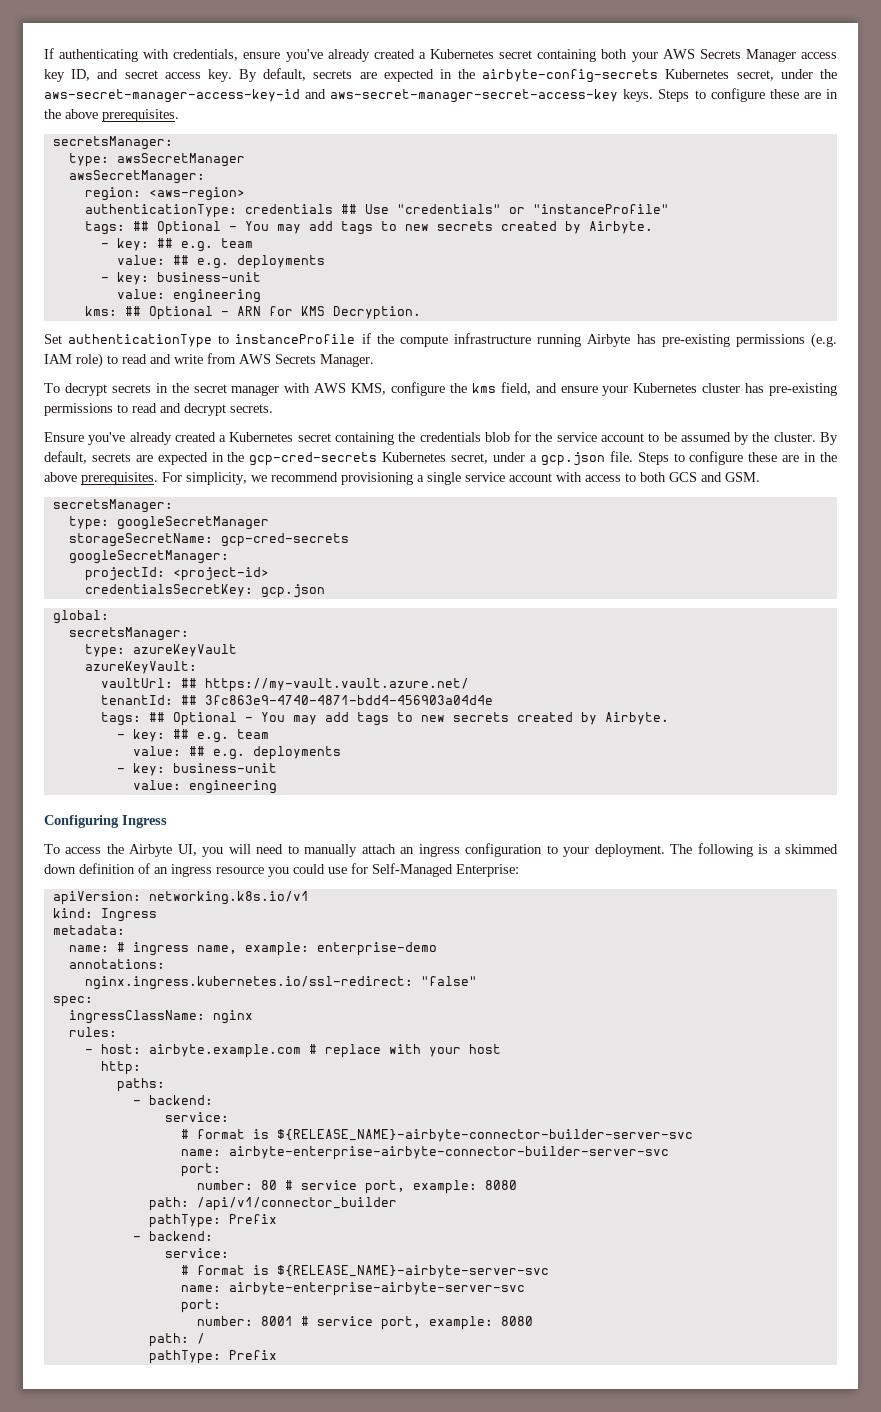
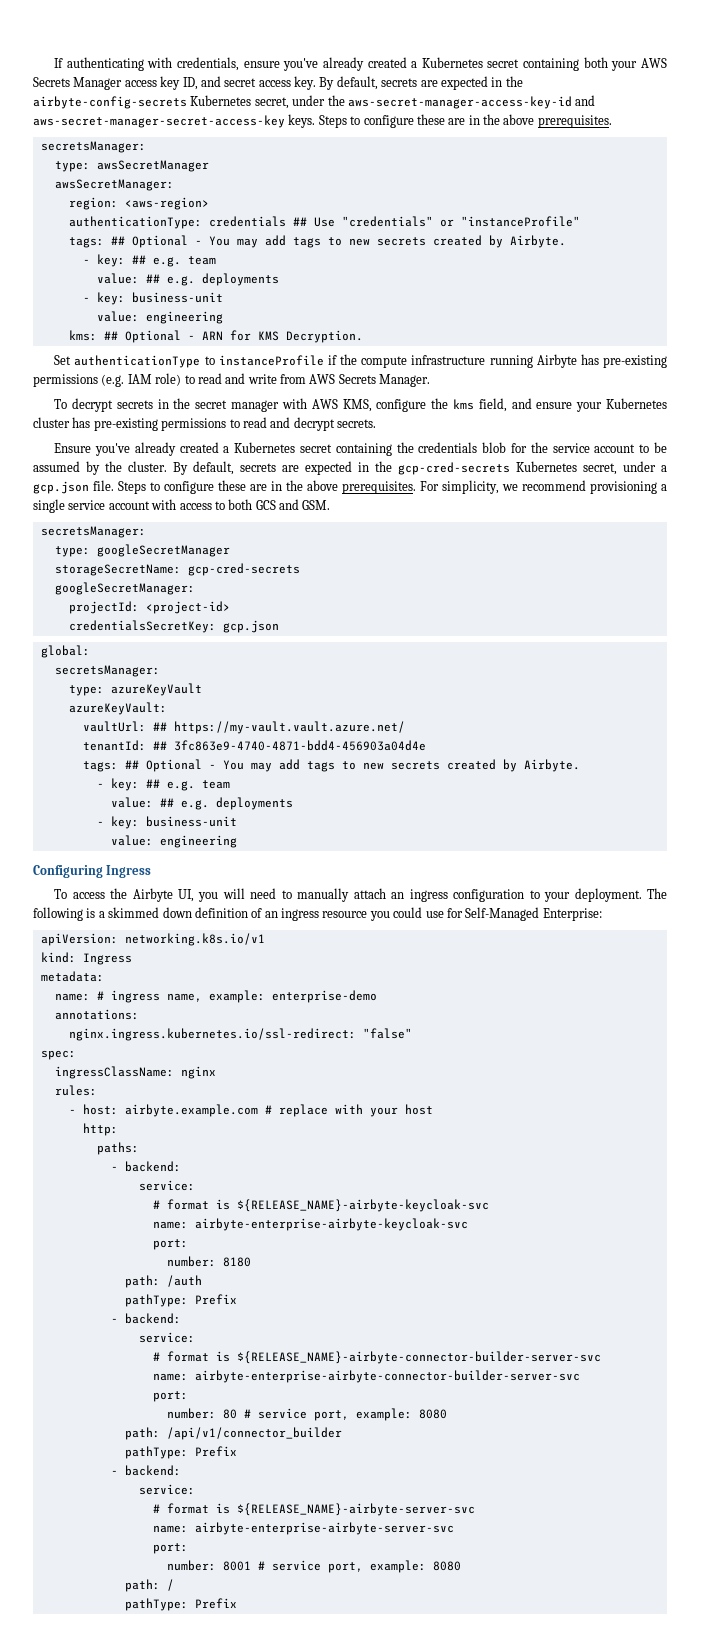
+ # format is ${RELEASE_NAME}-airbyte-keycloak-svc
+ name: airbyte-enterprise-airbyte-keycloak-svc
+ port:
+ number: 8180
+ path: /auth
+ pathType: Prefix
+ - backend:
+ service:

